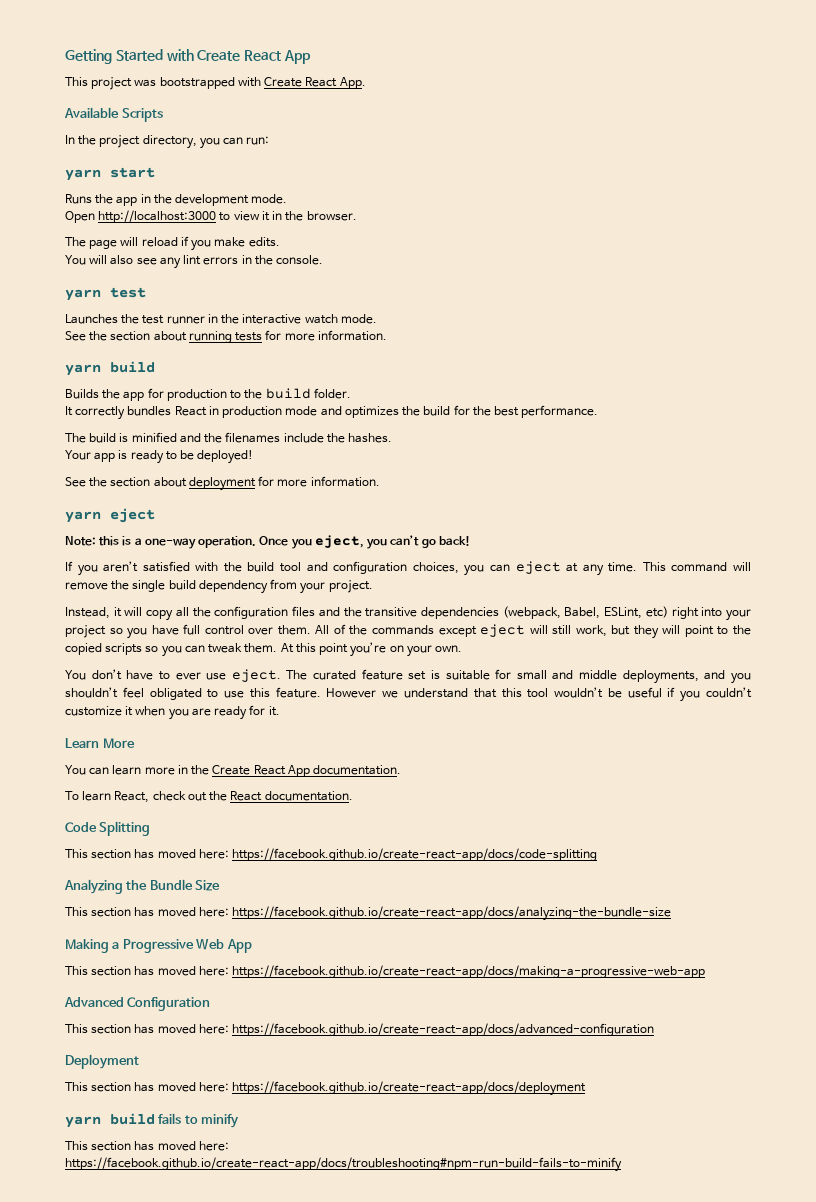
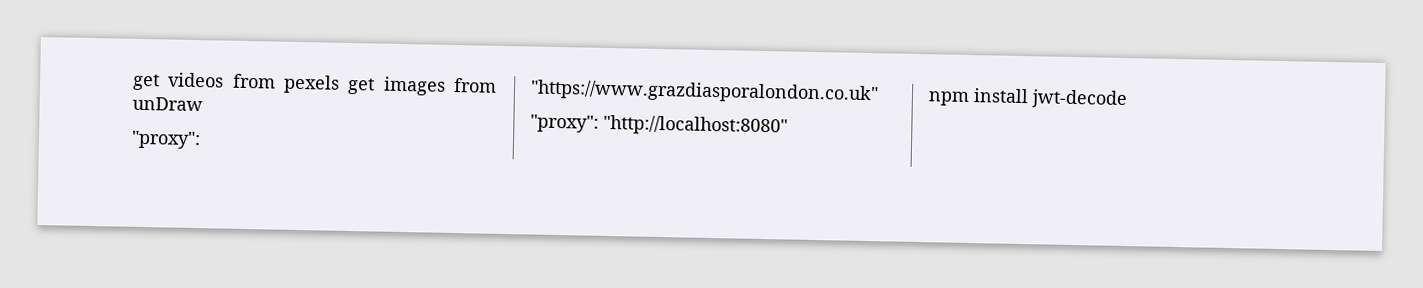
- Getting Started with Create React App
- This project was bootstrapped with Create React App.
- Available Scripts
- In the project directory, you can run:
- yarn start
- Runs the app in the development mode.
- Open http://localhost:3000 to view it in the browser.
- The page will reload if you make edits.
- You will also see any lint errors in the console.
- yarn test
- Launches the test runner in the interactive watch mode.
- See the section about running tests for more information.
- yarn build
- Builds the app for production to the build folder.
- It correctly bundles React in production mode and optimizes the build for the best performance.
- The build is minified and the filenames include the hashes.
- Your app is ready to be deployed!
- See the section about deployment for more information.
- yarn eject
- Note: this is a one-way operation. Once you eject, you can’t go back!
- If you aren’t satisfied with the build tool and configuration choices, you can eject at any time. This command will remove the single build dependency from your project.
- Instead, it will copy all the configuration files and the transitive dependencies (webpack, Babel, ESLint, etc) right into your project so you have full control over them. All of the commands except eject will still work, but they will point to the copied scripts so you can tweak them. At this point you’re on your own.
- You don’t have to ever use eject. The curated feature set is suitable for small and middle deployments, and you shouldn’t feel obligated to use this feature. However we understand that this tool wouldn’t be useful if you couldn’t customize it when you are ready for it.
- Learn More
- You can learn more in the Create React App documentation.
- To learn React, check out the React documentation.
- Code Splitting
- This section has moved here: https://facebook.github.io/create-react-app/docs/code-splitting
- Analyzing the Bundle Size
- This section has moved here: https://facebook.github.io/create-react-app/docs/analyzing-the-bundle-size
- Making a Progressive Web App
- This section has moved here: https://facebook.github.io/create-react-app/docs/making-a-progressive-web-app
- Advanced Configuration
- This section has moved here: https://facebook.github.io/create-react-app/docs/advanced-configuration
- Deployment
- This section has moved here: https://facebook.github.io/create-react-app/docs/deployment
- yarn build fails to minify
- This section has moved here: https://facebook.github.io/create-react-app/docs/troubleshooting#npm-run-build-fails-to-minify
+ get videos from pexels get images from unDraw
+ "proxy": "https://www.grazdiasporalondon.co.uk"
+ "proxy": "http://localhost:8080"
+ npm install jwt-decode

